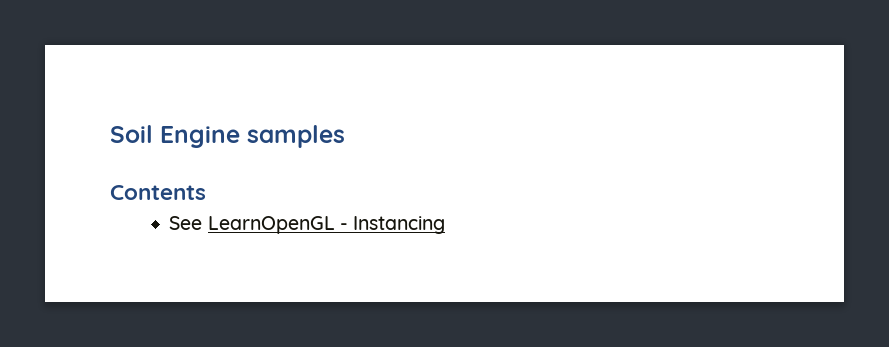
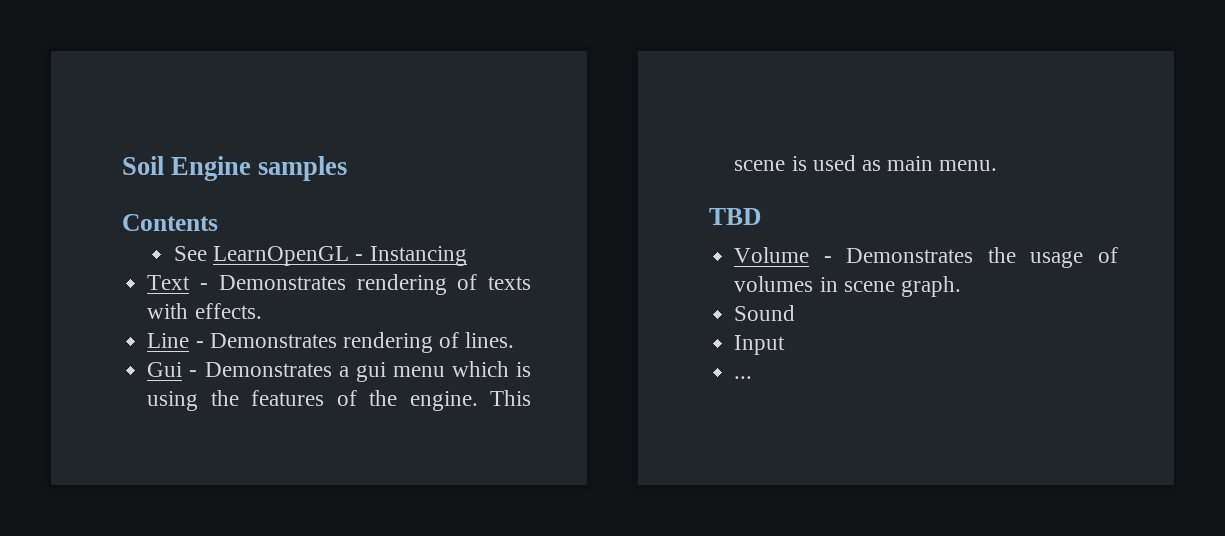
+ Text - Demonstrates rendering of texts with effects.
+ Line - Demonstrates rendering of lines.
+ Gui - Demonstrates a gui menu which is using the features of the engine. This scene is used as main menu.
+ TBD
+ Volume - Demonstrates the usage of volumes in scene graph.
+ Sound
+ Input
+ ...

